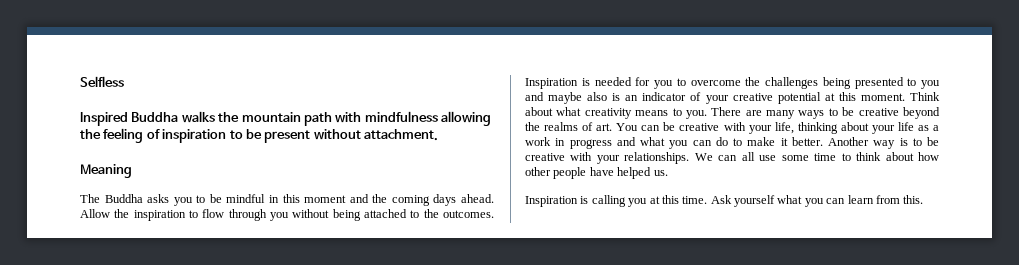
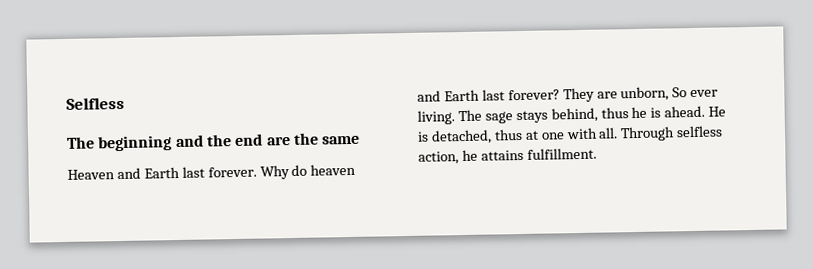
- Inspired Buddha walks the mountain path with mindfulness allowing the feeling of inspiration to be present without attachment.
- Meaning
- The Buddha asks you to be mindful in this moment and the coming days ahead. Allow the inspiration to flow through you without being attached to the outcomes. Inspiration is needed for you to overcome the challenges being presented to you and maybe also is an indicator of your creative potential at this moment. Think about what creativity means to you. There are many ways to be creative beyond the realms of art. You can be creative with your life, thinking about your life as a work in progress and what you can do to make it better. Another way is to be creative with your relationships. We can all use some time to think about how other people have helped us.
- Inspiration is calling you at this time. Ask yourself what you can learn from this.
+ The beginning and the end are the same
+ Heaven and Earth last forever. Why do heaven and Earth last forever? They are unborn, So ever living. The sage stays behind, thus he is ahead. He is detached, thus at one with all. Through selfless action, he attains fulfillment.

